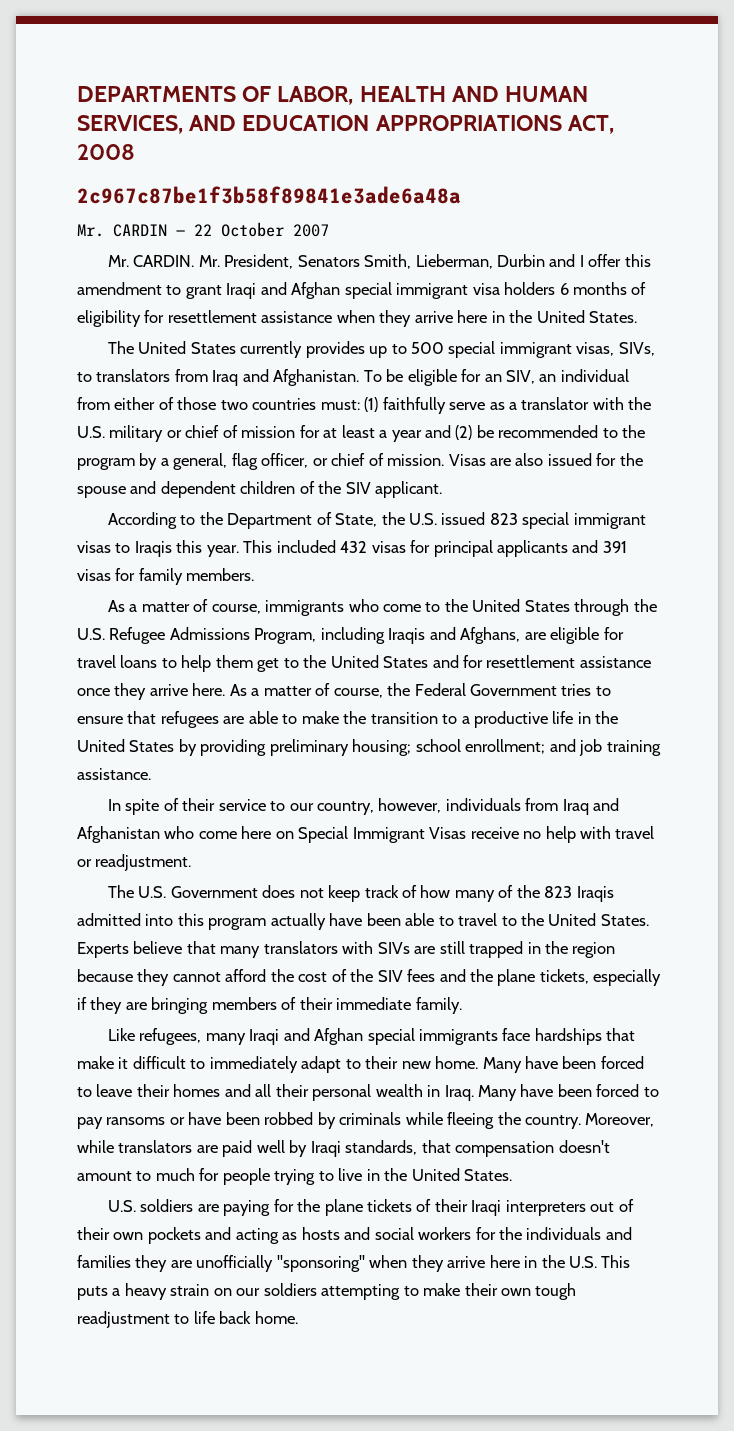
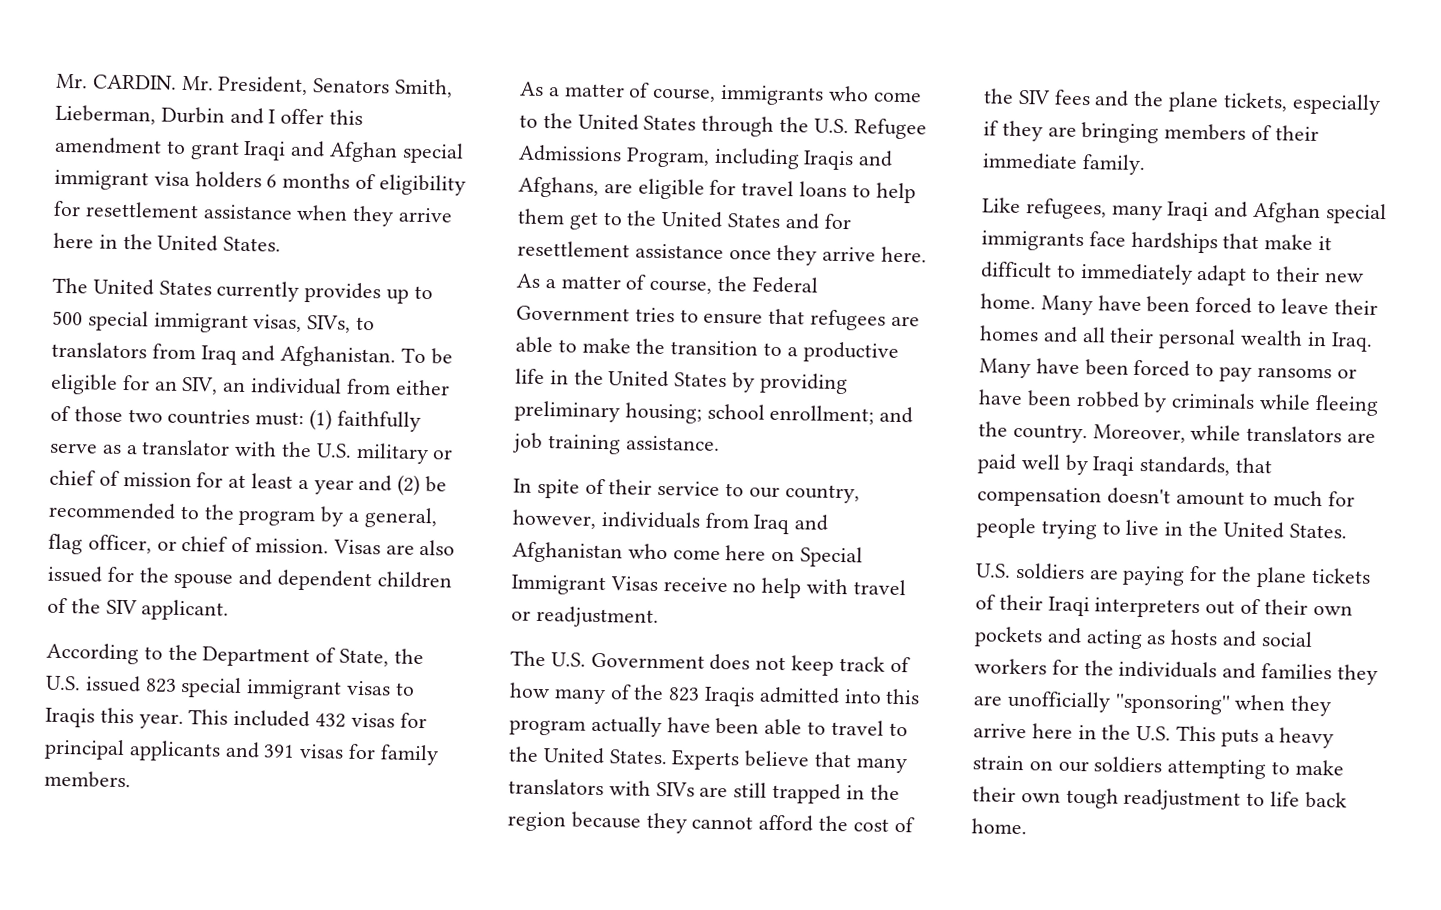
- DEPARTMENTS OF LABOR, HEALTH AND HUMAN SERVICES, AND EDUCATION APPROPRIATIONS ACT, 2008
- 2c967c87be1f3b58f89841e3ade6a48a
- Mr. CARDIN — 22 October 2007

